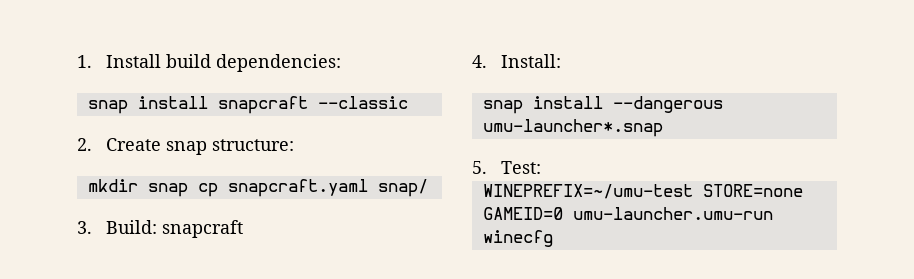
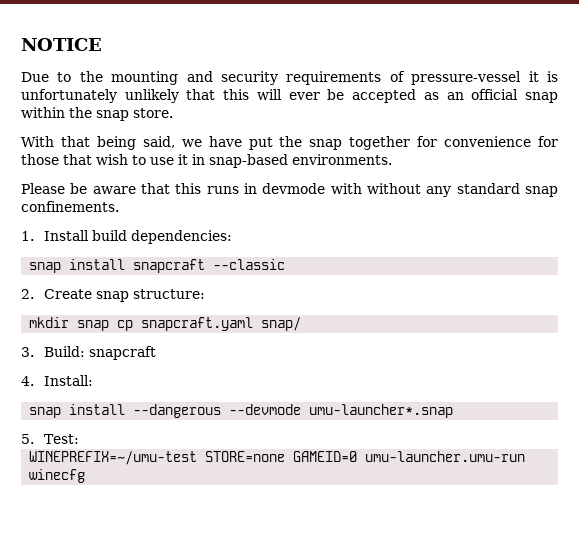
+ NOTICE
+ Due to the mounting and security requirements of pressure-vessel it is unfortunately unlikely that this will ever be accepted as an official snap within the snap store.
+ With that being said, we have put the snap together for convenience for those that wish to use it in snap-based environments.
+ Please be aware that this runs in devmode with without any standard snap confinements.
- snap install --dangerous umu-launcher*.snap
+ snap install --dangerous --devmode umu-launcher*.snap

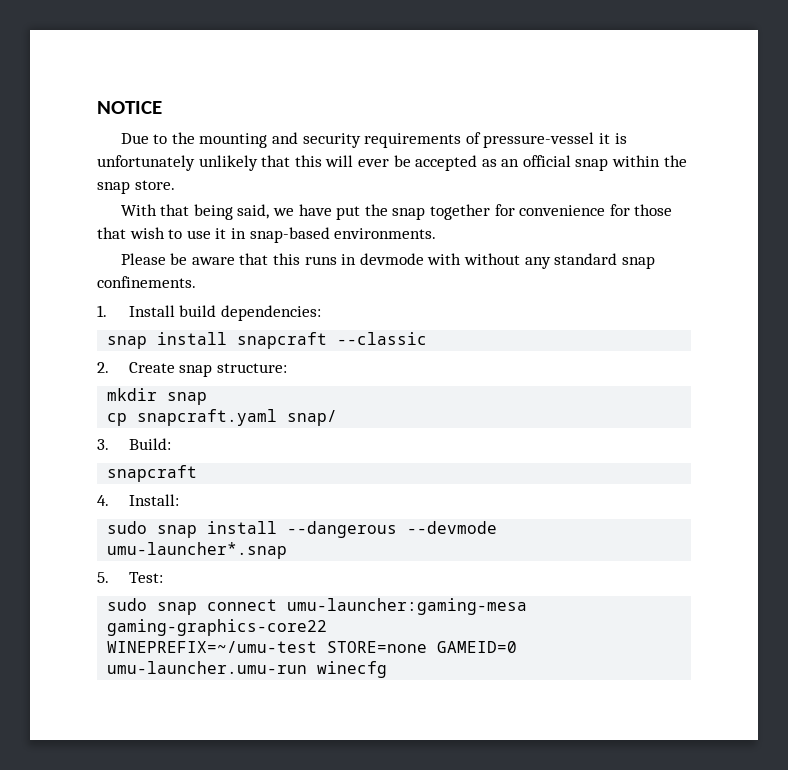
- mkdir snap cp snapcraft.yaml snap/
+ mkdir snap
+ cp snapcraft.yaml snap/
- 3. Build: snapcraft
+ 3. Build:
+ snapcraft
- snap install --dangerous --devmode umu-launcher*.snap
+ sudo snap install --dangerous --devmode umu-launcher*.snap
+ sudo snap connect umu-launcher:gaming-mesa gaming-graphics-core22

